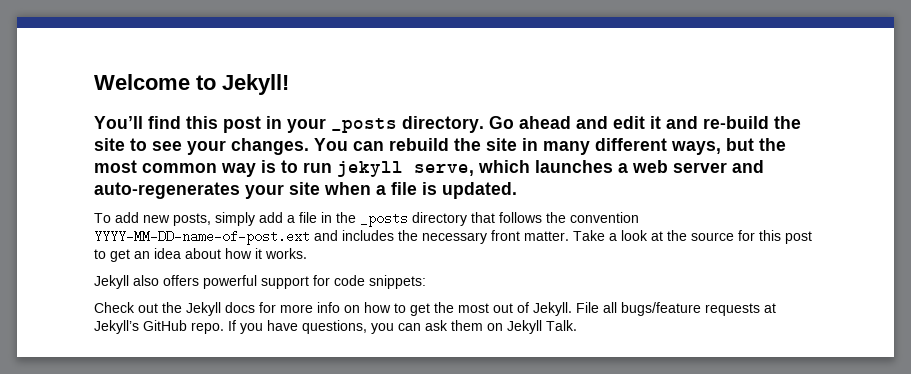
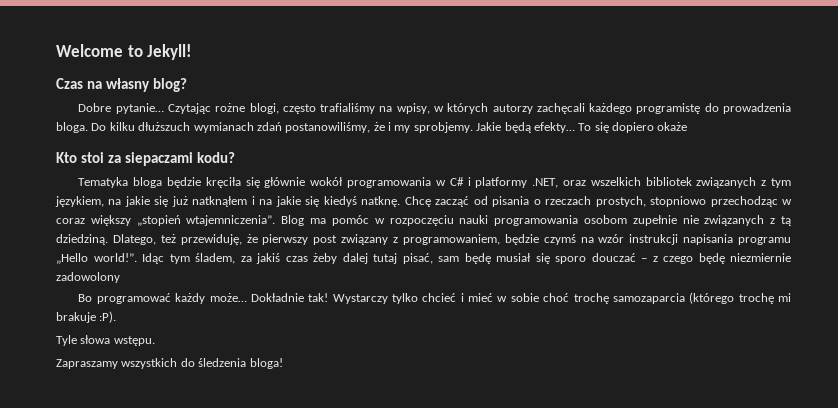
- You’ll find this post in your _posts directory. Go ahead and edit it and re-build the site to see your changes. You can rebuild the site in many different ways, but the most common way is to run jekyll serve, which launches a web server and auto-regenerates your site when a file is updated.
- To add new posts, simply add a file in the _posts directory that follows the convention YYYY-MM-DD-name-of-post.ext and includes the necessary front matter. Take a look at the source for this post to get an idea about how it works.
- Jekyll also offers powerful support for code snippets:
- Check out the Jekyll docs for more info on how to get the most out of Jekyll. File all bugs/feature requests at Jekyll’s GitHub repo. If you have questions, you can ask them on Jekyll Talk.
+ Czas na własny blog?
+ Dobre pytanie… Czytając rożne blogi, często trafialiśmy na wpisy, w których autorzy zachęcali każdego programistę do prowadzenia bloga. Do kilku dłuższuch wymianach zdań postanowiliśmy, że i my sprobjemy. Jakie będą efekty… To się dopiero okaże
+ Kto stoi za siepaczami kodu?
+ Tematyka bloga będzie kręciła się głównie wokół programowania w C# i platformy .NET, oraz wszelkich bibliotek związanych z tym językiem, na jakie się już natknąłem i na jakie się kiedyś natknę. Chcę zacząć od pisania o rzeczach prostych, stopniowo przechodząc w coraz większy „stopień wtajemniczenia”. Blog ma pomóc w rozpoczęciu nauki programowania osobom zupełnie nie związanych z tą dziedziną. Dlatego, też przewiduję, że pierwszy post związany z programowaniem, będzie czymś na wzór instrukcji napisania programu „Hello world!”. Idąc tym śladem, za jakiś czas żeby dalej tutaj pisać, sam będę musiał się sporo douczać – z czego będę niezmiernie zadowolony
+ Bo programować każdy może… Dokładnie tak! Wystarczy tylko chcieć i mieć w sobie choć trochę samozaparcia (którego trochę mi brakuje :P).
+ Tyle słowa wstępu.
+ Zapraszamy wszystkich do śledzenia bloga!

